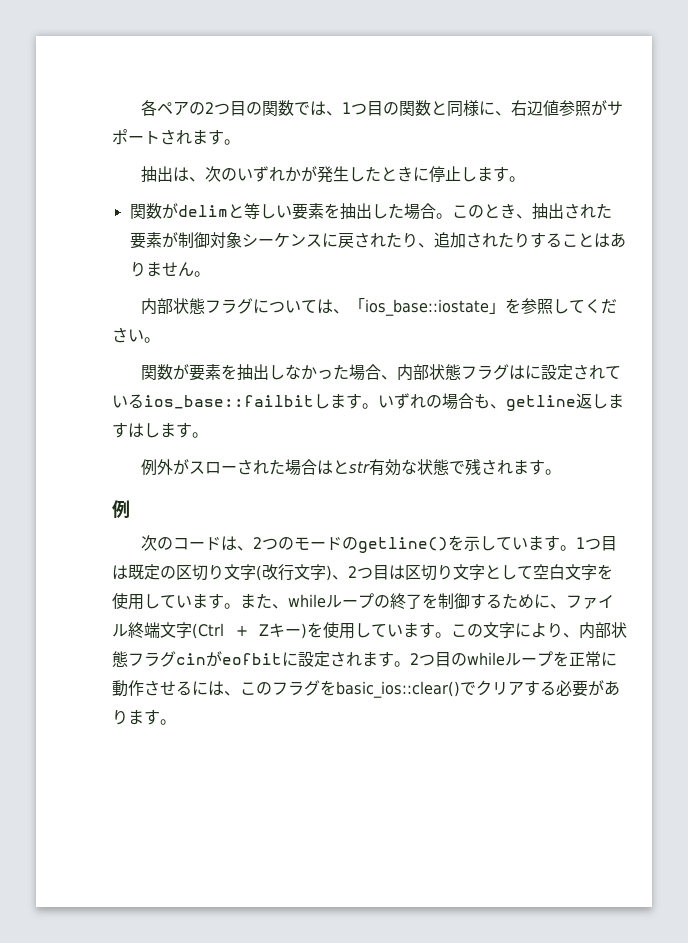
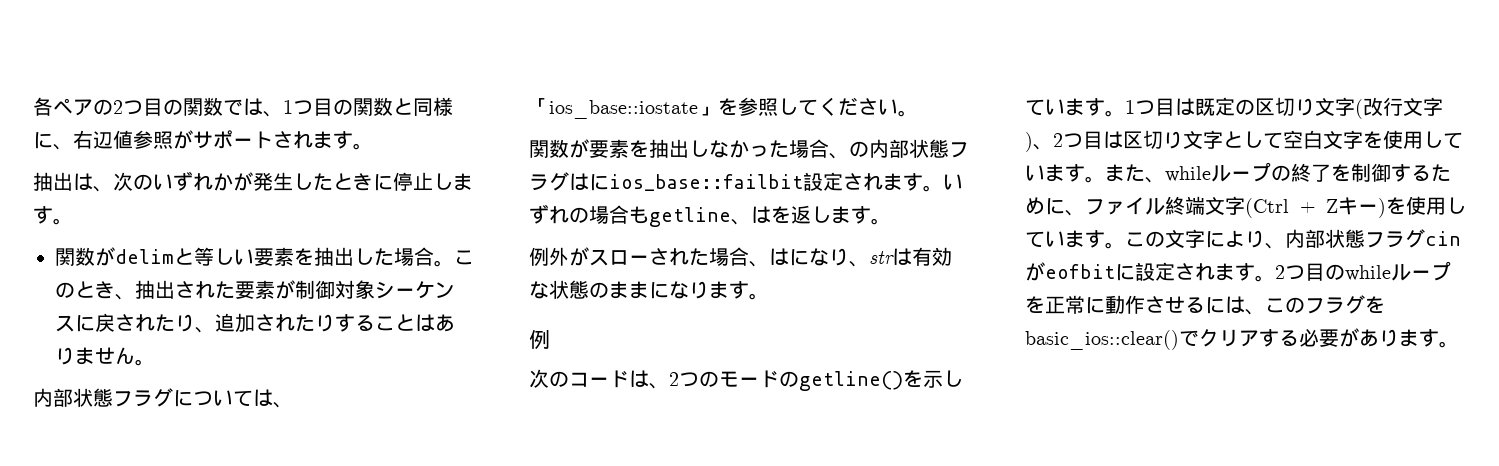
- 関数が要素を抽出しなかった場合、内部状態フラグはに設定されているios_base::failbitします。
+ 関数が要素を抽出しなかった場合、の内部状態フラグはにios_base::failbit設定されます。
- いずれの場合も、getline返しますはします。
+ いずれの場合もgetline、はを返します。
- 例外がスローされた場合はとstr有効な状態で残されます。
+ 例外がスローされた場合、はになり、strは有効な状態のままになります。

